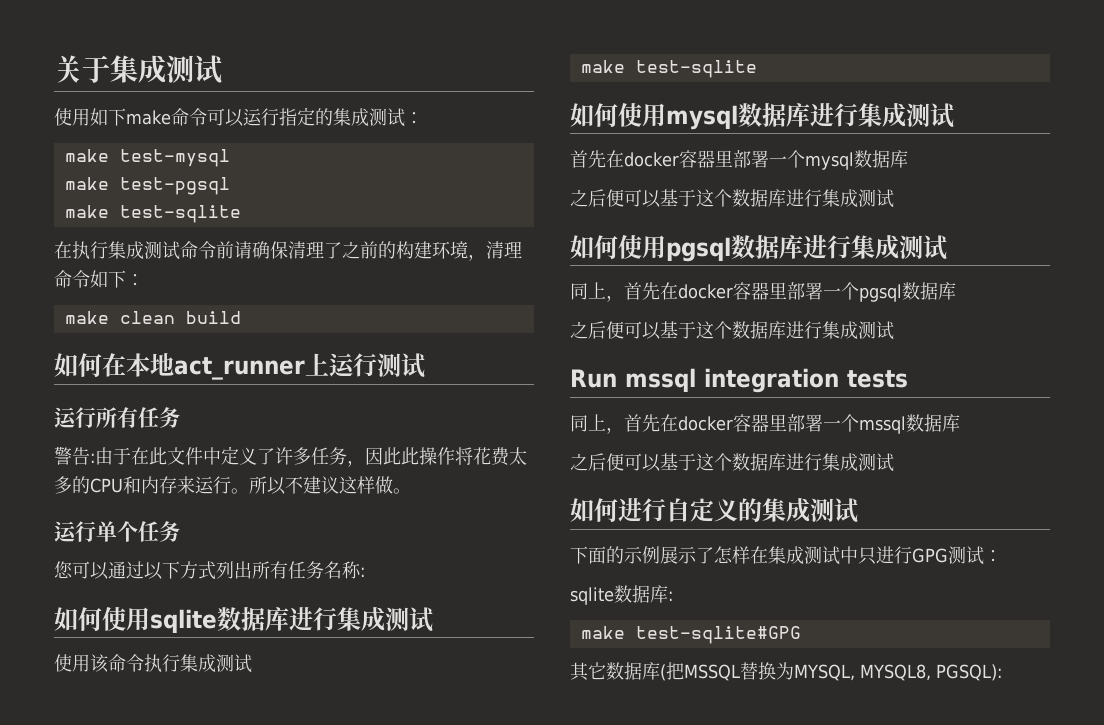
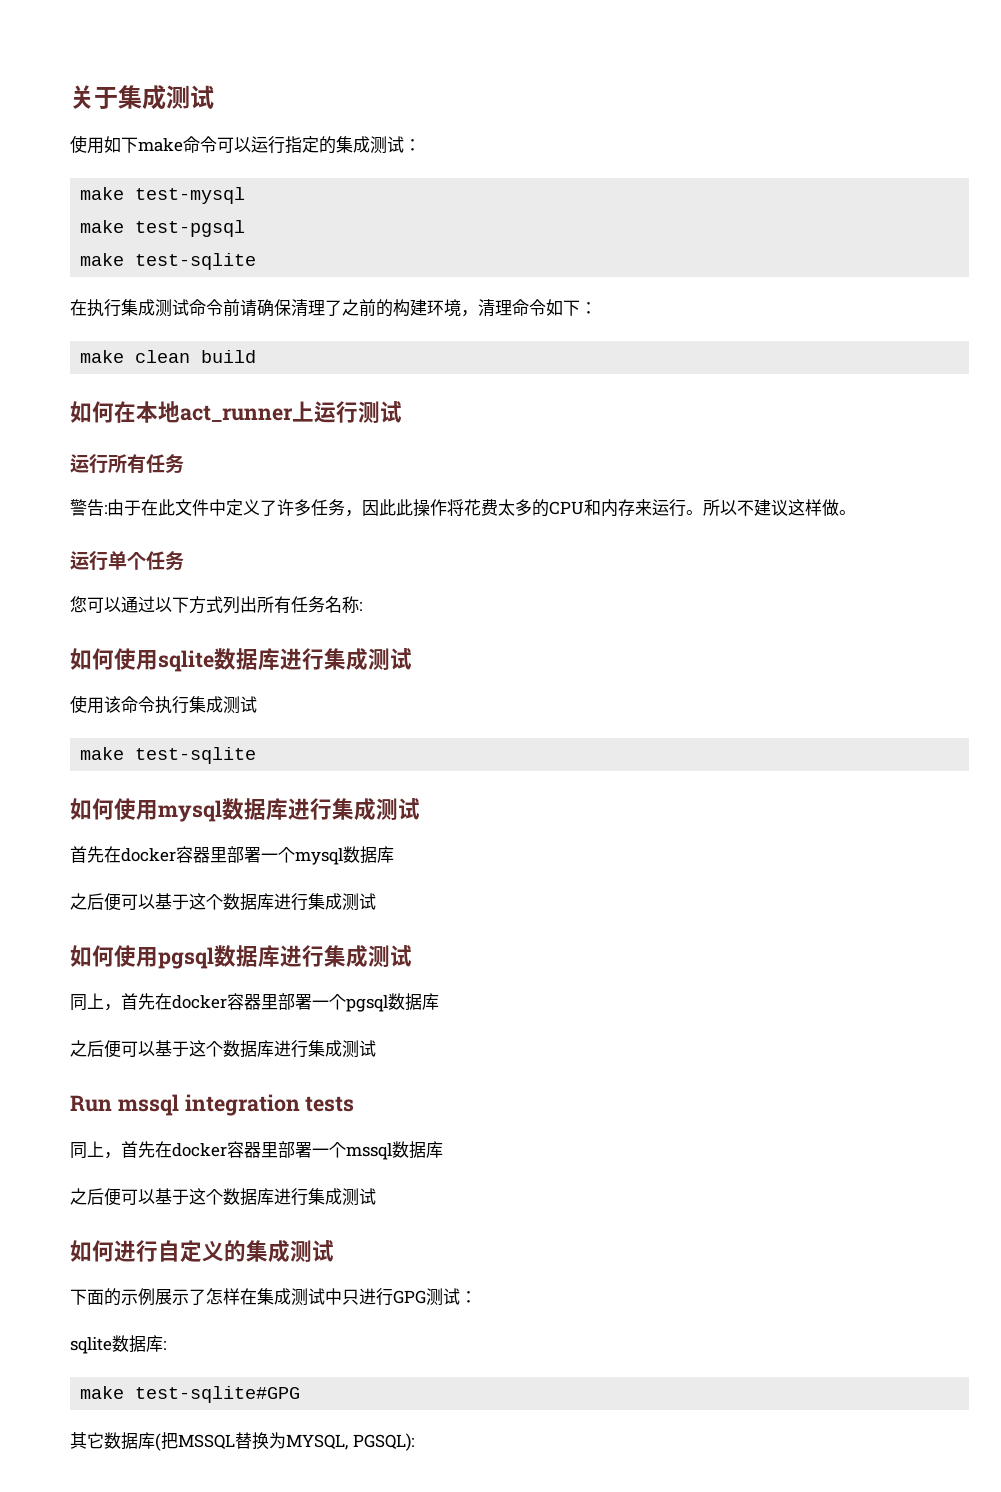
- 其它数据库(把MSSQL替换为MYSQL, MYSQL8, PGSQL):
+ 其它数据库(把MSSQL替换为MYSQL, PGSQL):

